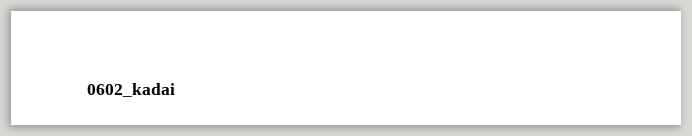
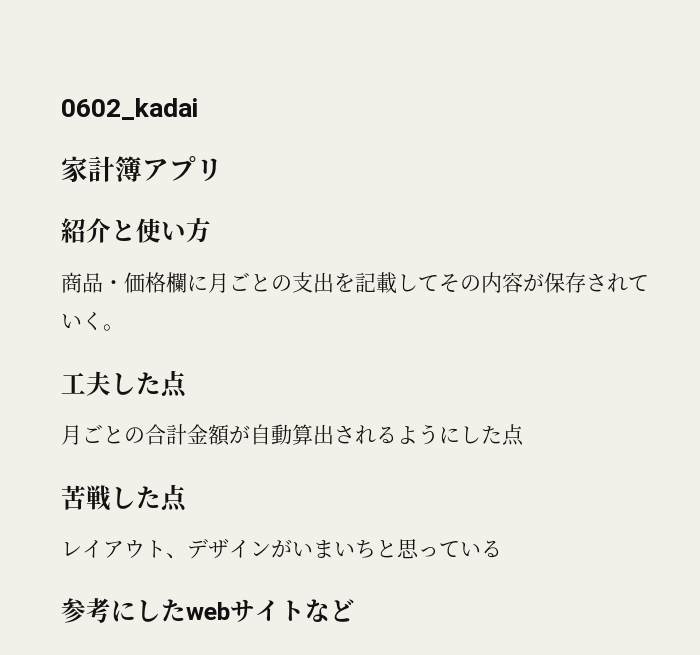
+ 家計簿アプリ
+ 紹介と使い方
+ 商品・価格欄に月ごとの支出を記載してその内容が保存されていく。
+ 工夫した点
+ 月ごとの合計金額が自動算出されるようにした点
+ 苦戦した点
+ レイアウト、デザインがいまいちと思っている
+ 参考にしたwebサイトなど

